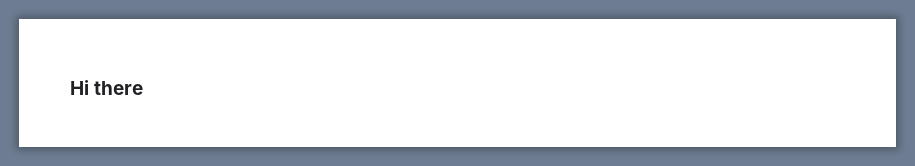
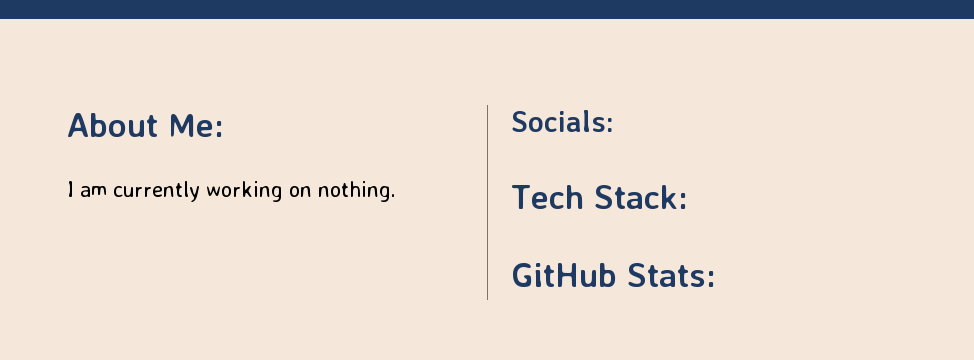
- Hi there
+ About Me:
+ I am currently working on nothing.
+ Socials:
+ Tech Stack:
+ GitHub Stats:

